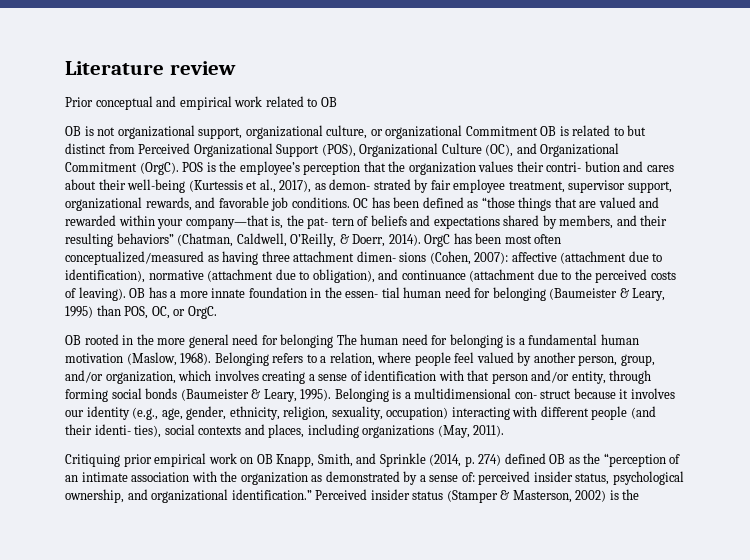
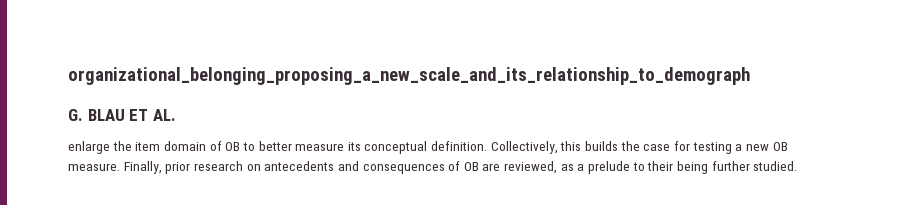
- Literature review
- Prior conceptual and empirical work related to OB
- OB is not organizational support, organizational culture, or organizational Commitment OB is related to but distinct from Perceived Organizational Support (POS), Organizational Culture (OC), and Organizational Commitment (OrgC). POS is the employee’s perception that the organization values their contri- bution and cares about their well-being (Kurtessis et al., 2017), as demon- strated by fair employee treatment, supervisor support, organizational rewards, and favorable job conditions. OC has been defined as “those things that are valued and rewarded within your company—that is, the pat- tern of beliefs and expectations shared by members, and their resulting behaviors” (Chatman, Caldwell, O’Reilly, & Doerr, 2014). OrgC has been most often conceptualized/measured as having three attachment dimen- sions (Cohen, 2007): affective (attachment due to identification), normative (attachment due to obligation), and continuance (attachment due to the perceived costs of leaving). OB has a more innate foundation in the essen- tial human need for belonging (Baumeister & Leary, 1995) than POS, OC, or OrgC.
- OB rooted in the more general need for belonging The human need for belonging is a fundamental human motivation (Maslow, 1968). Belonging refers to a relation, where people feel valued by another person, group, and/or organization, which involves creating a sense of identification with that person and/or entity, through forming social bonds (Baumeister & Leary, 1995). Belonging is a multidimensional con- struct because it involves our identity (e.g., age, gender, ethnicity, religion, sexuality, occupation) interacting with different people (and their identi- ties), social contexts and places, including organizations (May, 2011).
- Critiquing prior empirical work on OB Knapp, Smith, and Sprinkle (2014, p. 274) defined OB as the “perception of an intimate association with the organization as demonstrated by a sense of: perceived insider status, psychological ownership, and organizational identification.” Perceived insider status (Stamper & Masterson, 2002) is the
+ organizational_belonging_proposing_a_new_scale_and_its_relationship_to_demograph
+ G. BLAU ET AL.
+ enlarge the item domain of OB to better measure its conceptual definition. Collectively, this builds the case for testing a new OB measure. Finally, prior research on antecedents and consequences of OB are reviewed, as a prelude to their being further studied.

